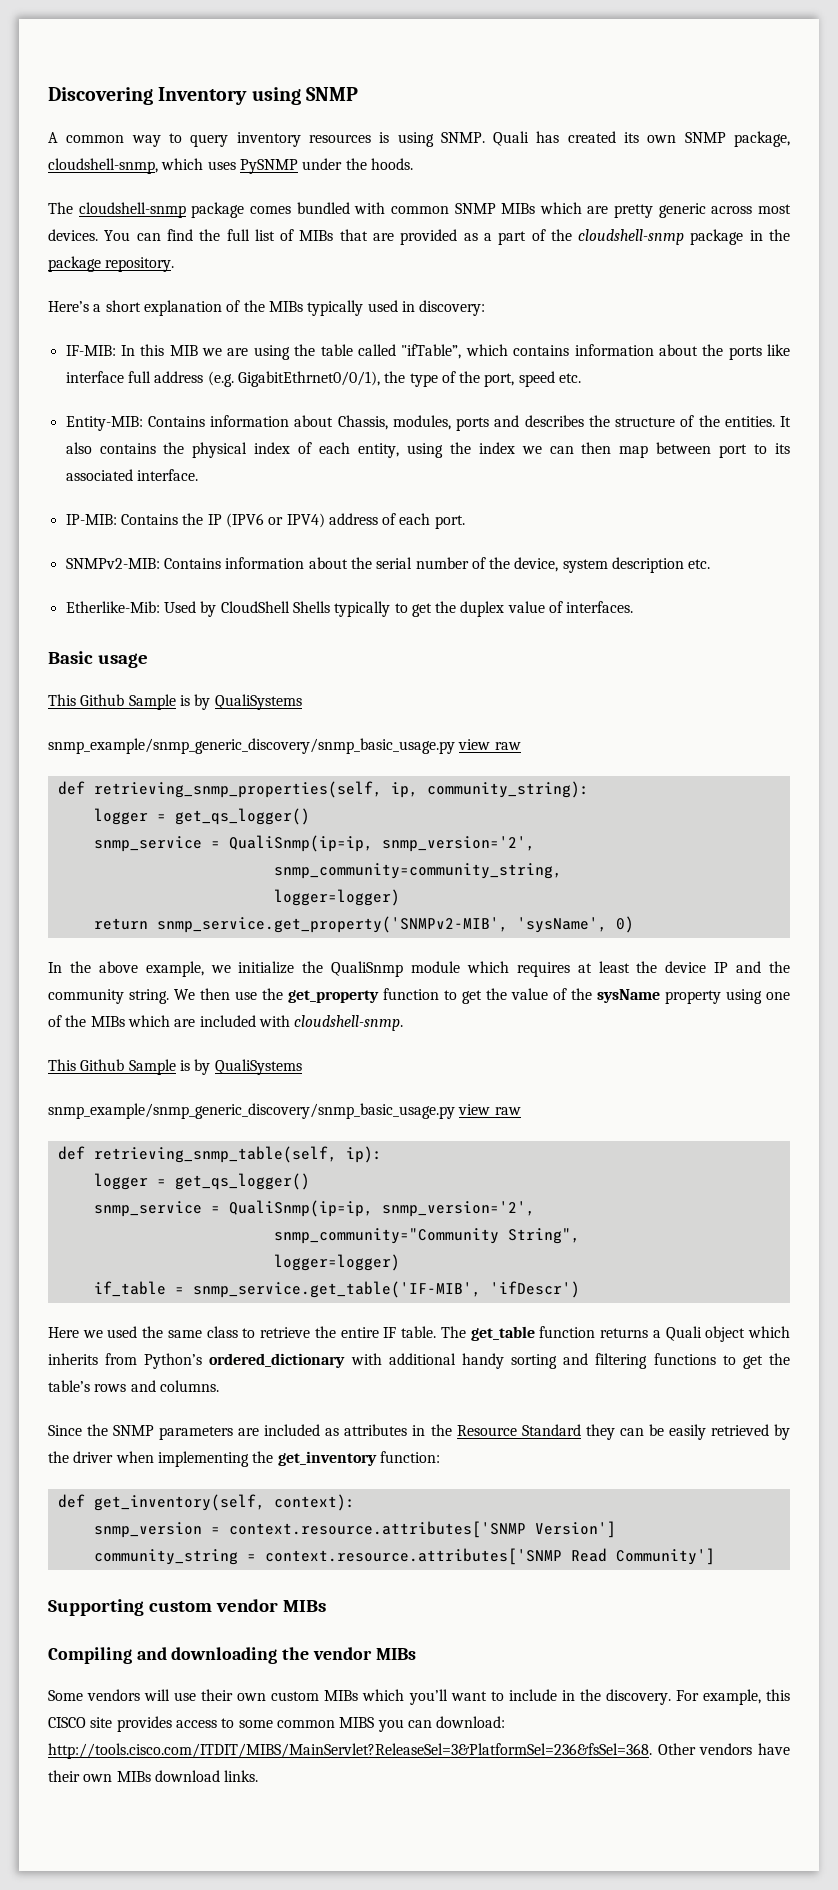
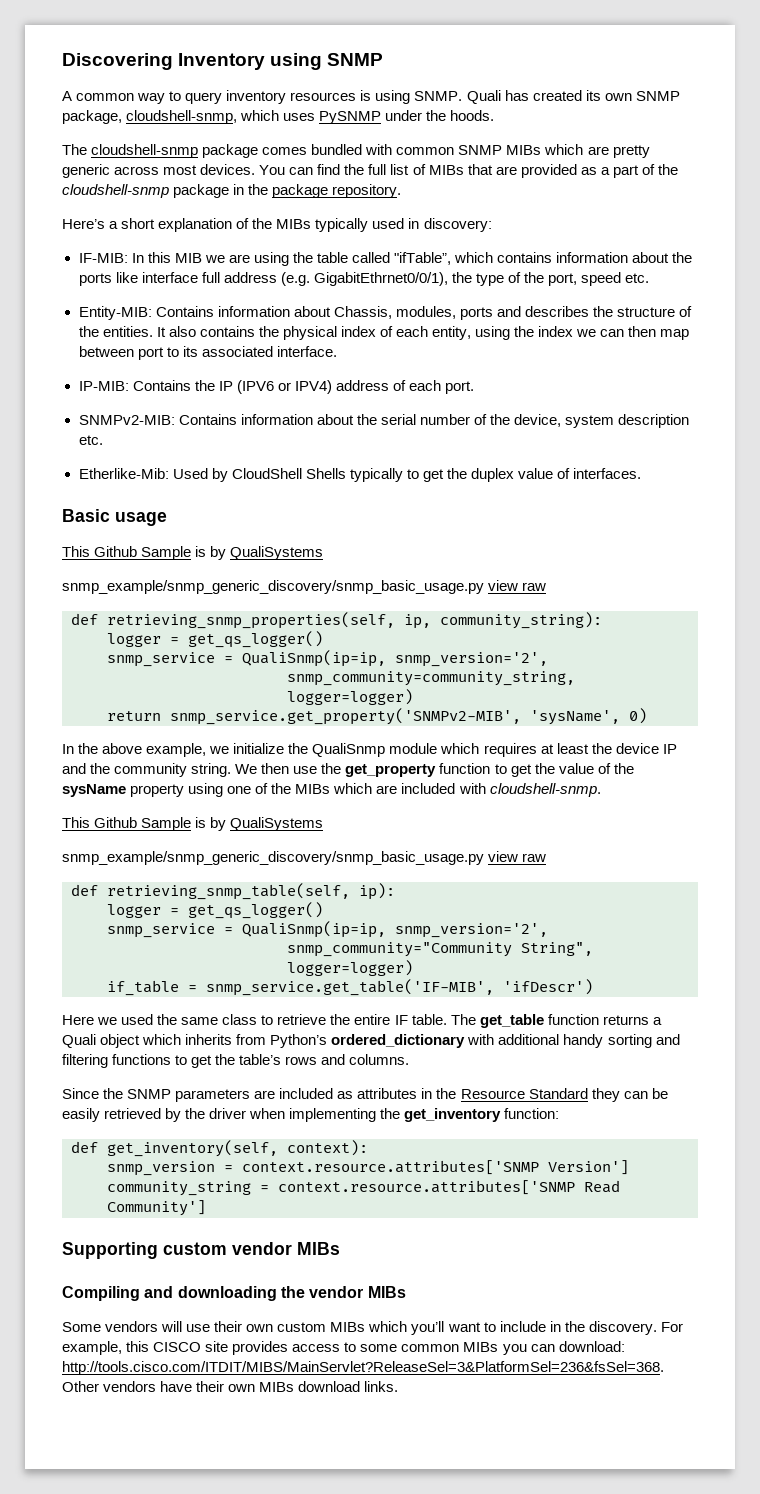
- For example, this CISCO site provides access to some common MIBS you can download: http://tools.cisco.com/ITDIT/MIBS/MainServlet?ReleaseSel=3&PlatformSel=236&fsSel=368. Other vendors have their own MIBs download links.
+ For example, this CISCO site provides access to some common MIBs you can download: http://tools.cisco.com/ITDIT/MIBS/MainServlet?ReleaseSel=3&PlatformSel=236&fsSel=368. Other vendors have their own MIBs download links.

